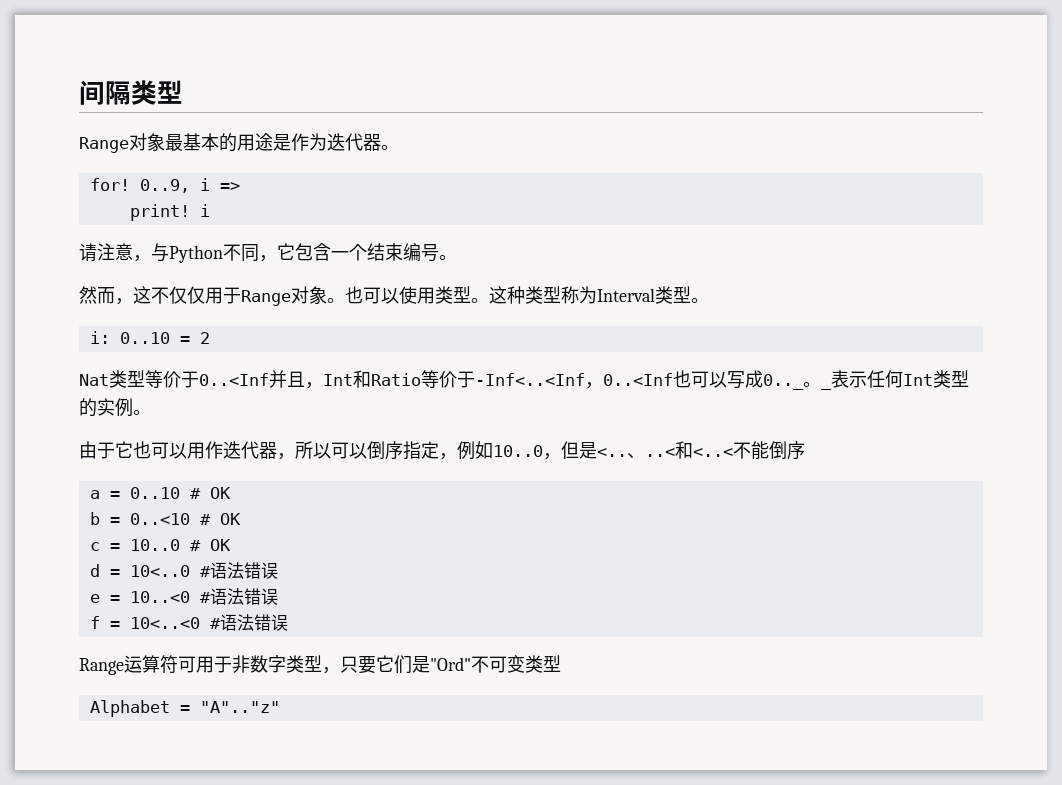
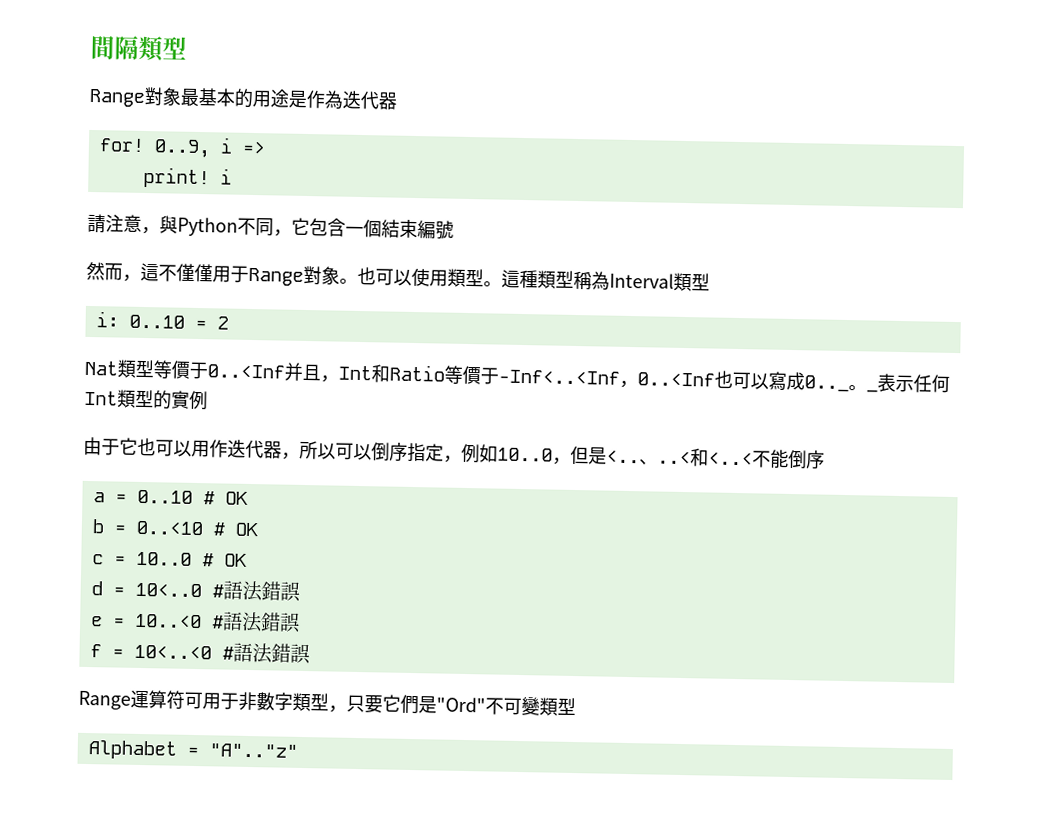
- 间隔类型
+ 間隔類型
- Range对象最基本的用途是作为迭代器。
+ Range對象最基本的用途是作為迭代器
- 请注意，与Python不同，它包含一个结束编号。
+ 請注意，與Python不同，它包含一個結束編號
- 然而，这不仅仅用于Range对象。
+ 然而，這不僅僅用于Range對象。
- 也可以使用类型。这种类型称为Interval类型。
+ 也可以使用類型。這種類型稱為Interval類型
- Nat类型等价于0..<Inf并且，Int和Ratio等价于-Inf<..<Inf，0..<Inf也可以写成0.._。
+ Nat類型等價于0..<Inf并且，Int和Ratio等價于-Inf<..<Inf，0..<Inf也可以寫成0.._。
- _表示任何Int类型的实例。
+ _表示任何Int類型的實例
- d = 10<..0 #语法错误
+ d = 10<..0 #語法錯誤
- e = 10..<0 #语法错误
+ e = 10..<0 #語法錯誤
- f = 10<..<0 #语法错误
- Range运算符可用于非数字类型，只要它们是"Ord"不可变类型
+ f = 10<..<0 #語法錯誤
+ Range運算符可用于非數字類型，只要它們是"Ord"不可變類型

